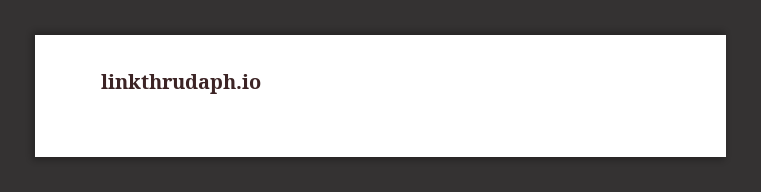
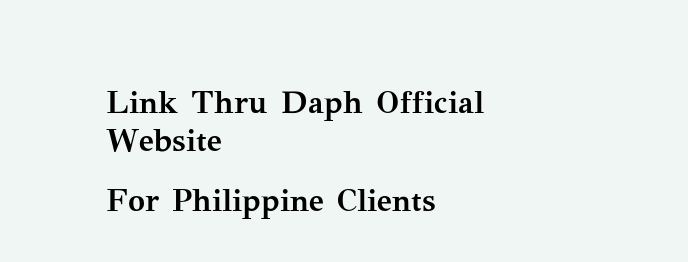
- linkthrudaph.io
+ Link Thru Daph Official Website
+ For Philippine Clients

